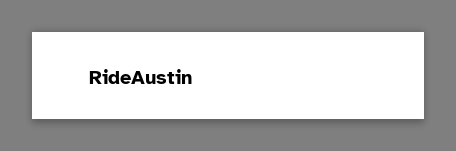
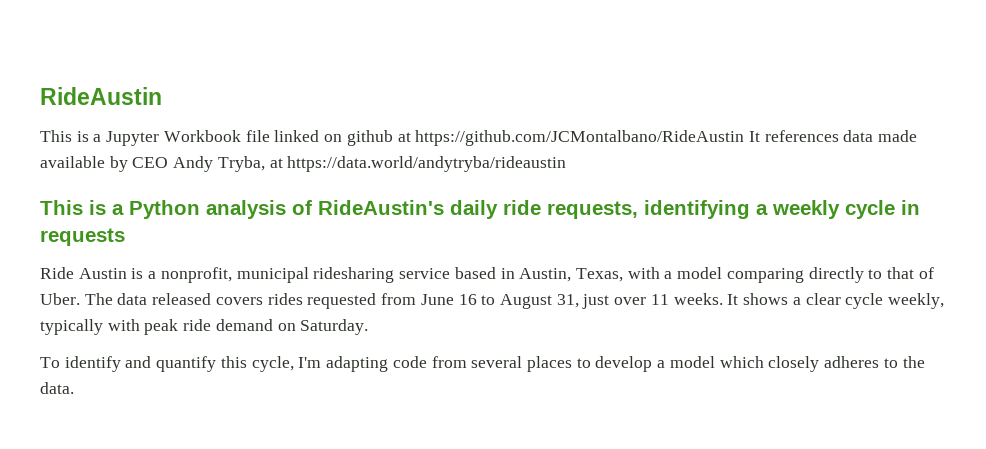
+ This is a Jupyter Workbook file linked on github at https://github.com/JCMontalbano/RideAustin It references data made available by CEO Andy Tryba, at https://data.world/andytryba/rideaustin
+ This is a Python analysis of RideAustin's daily ride requests, identifying a weekly cycle in requests
+ Ride Austin is a nonprofit, municipal ridesharing service based in Austin, Texas, with a model comparing directly to that of Uber. The data released covers rides requested from June 16 to August 31, just over 11 weeks. It shows a clear cycle weekly, typically with peak ride demand on Saturday.
+ To identify and quantify this cycle, I'm adapting code from several places to develop a model which closely adheres to the data.

